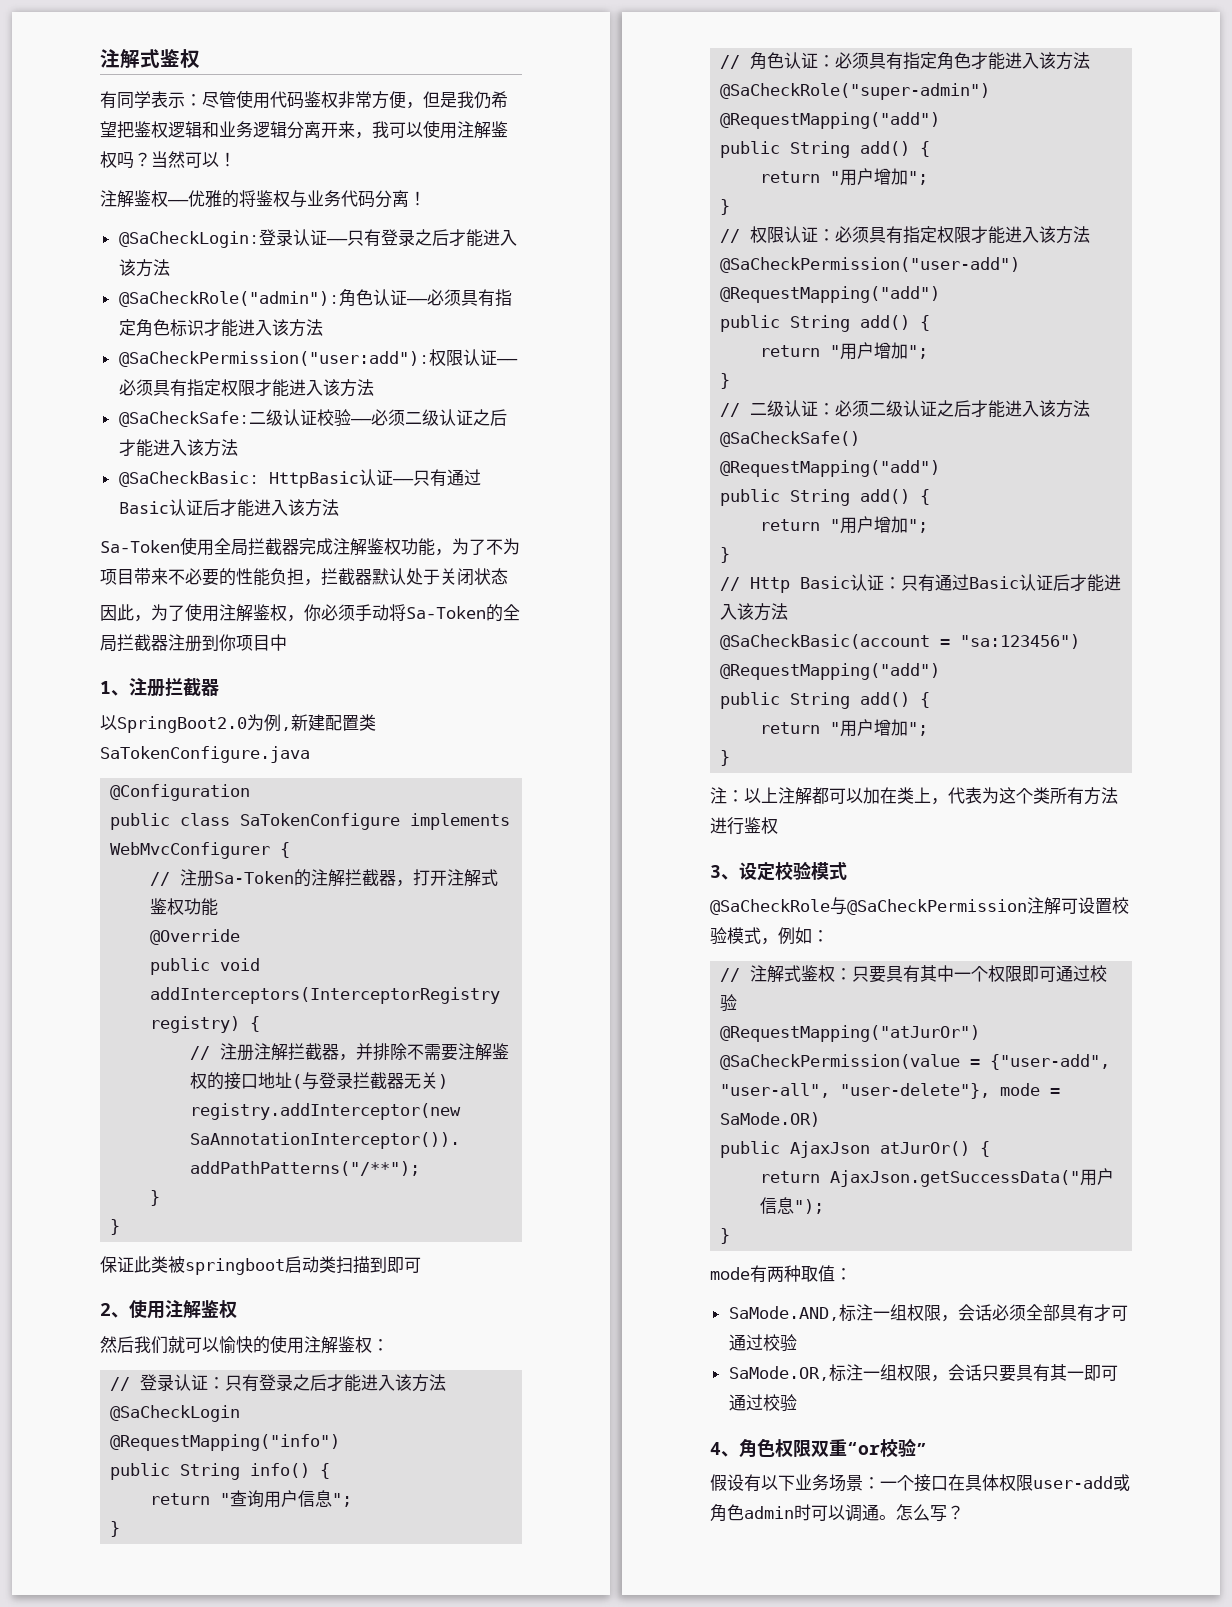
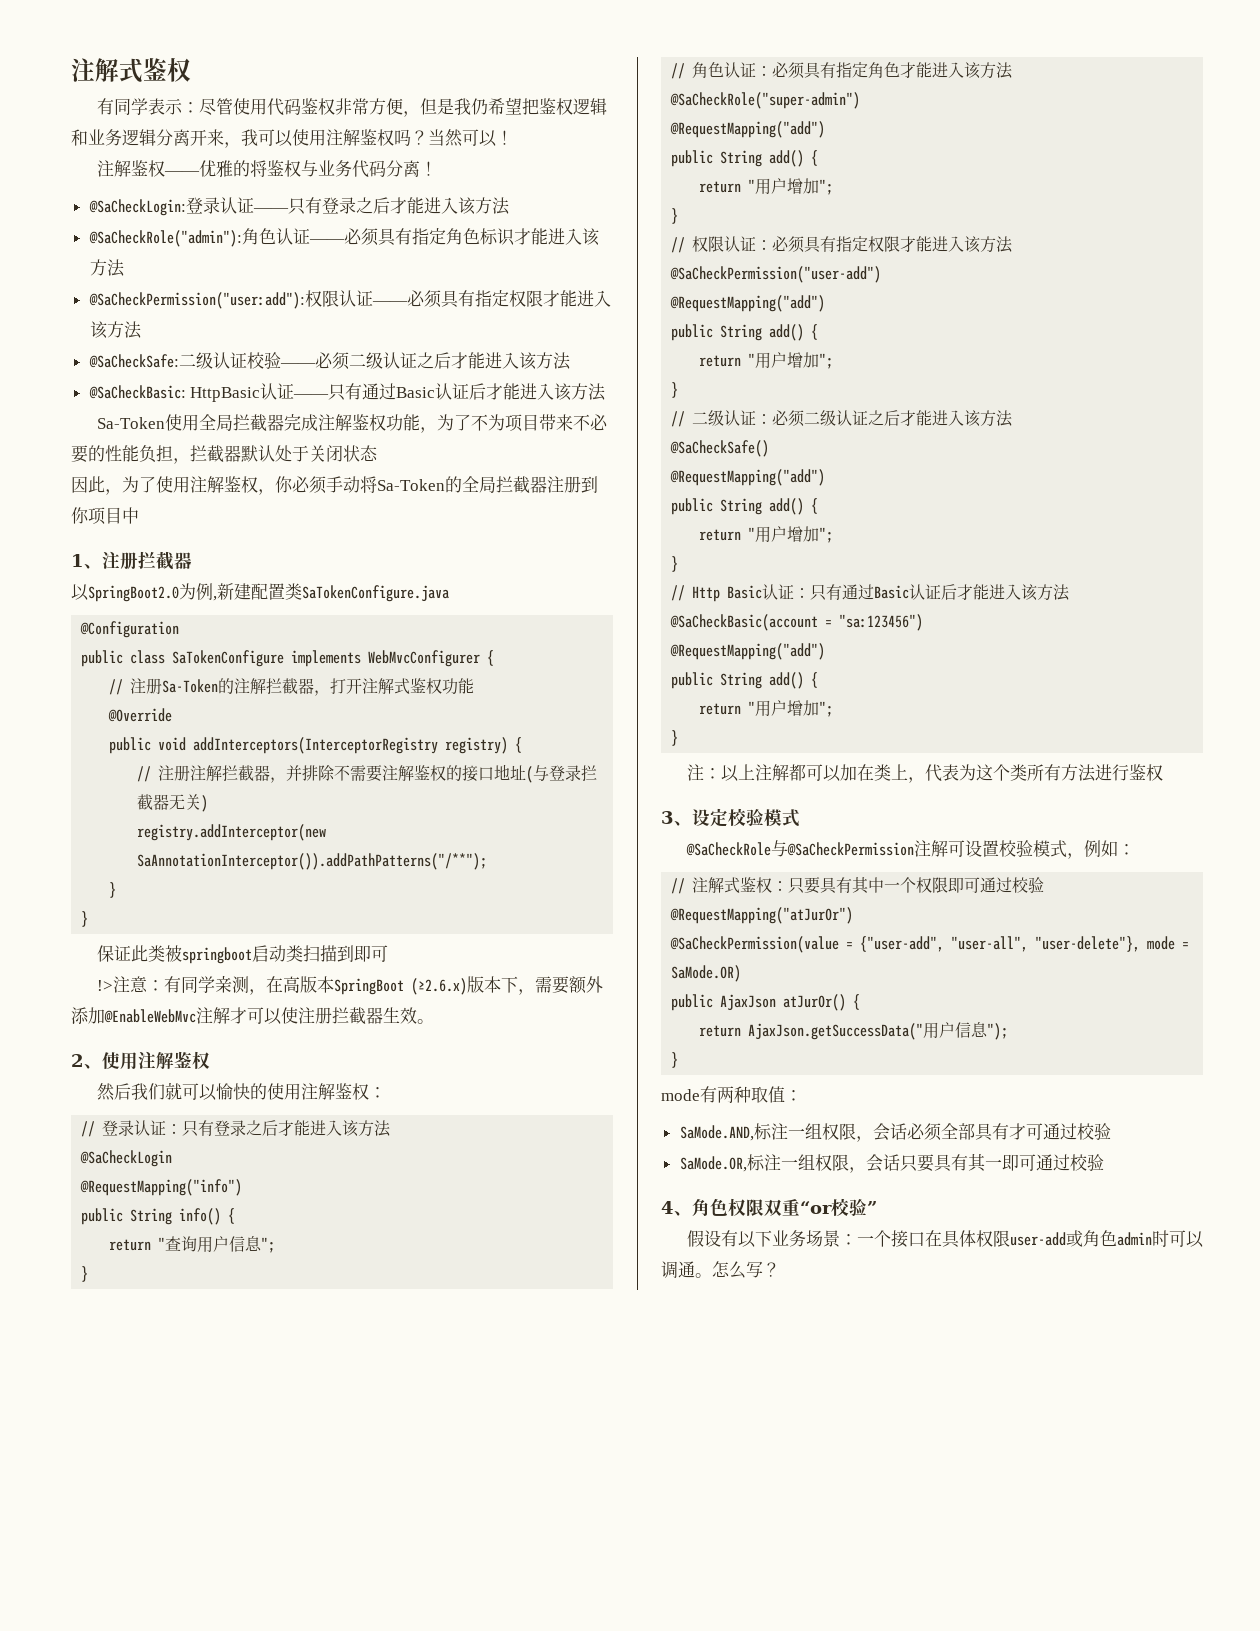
+ !>注意：有同学亲测，在高版本SpringBoot (≥2.6.x)版本下，需要额外添加@EnableWebMvc注解才可以使注册拦截器生效。

